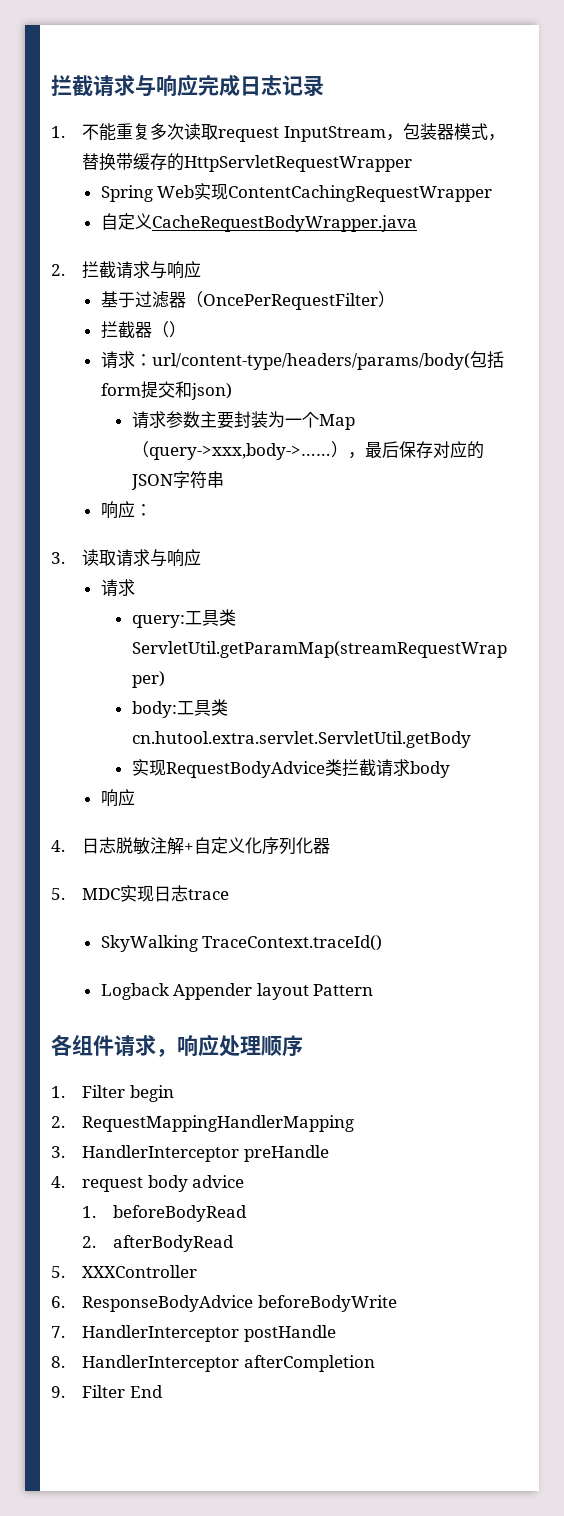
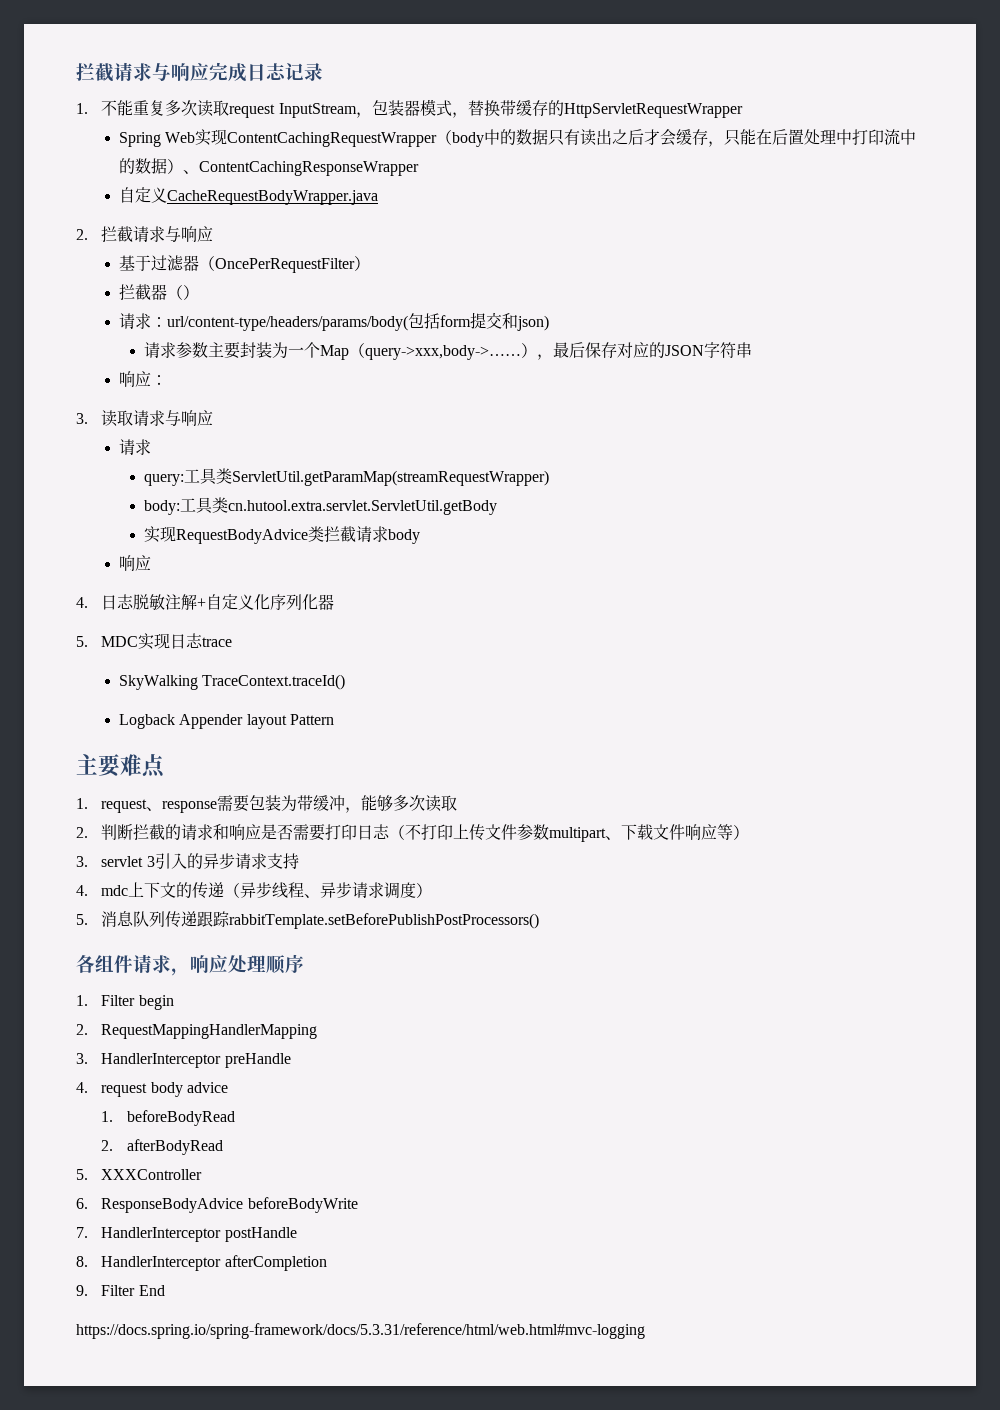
- Spring Web实现ContentCachingRequestWrapper
+ Spring Web实现ContentCachingRequestWrapper（body中的数据只有读出之后才会缓存，只能在后置处理中打印流中的数据）、ContentCachingResponseWrapper
+ 主要难点
+ 1. request、response需要包装为带缓冲，能够多次读取
+ 2.判断拦截的请求和响应是否需要打印日志（不打印上传文件参数multipart、下载文件响应等）
+ 3. servlet 3引入的异步请求支持
+ 4. mdc上下文的传递（异步线程、异步请求调度）
+ 5.消息队列传递跟踪rabbitTemplate.setBeforePublishPostProcessors()
+ https://docs.spring.io/spring-framework/docs/5.3.31/reference/html/web.html#mvc-logging

